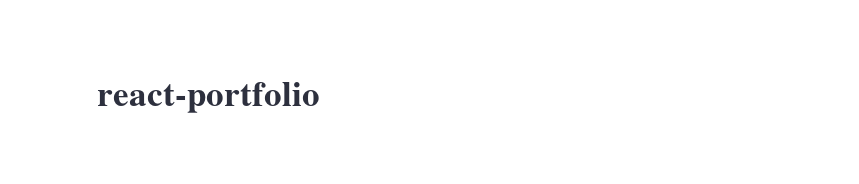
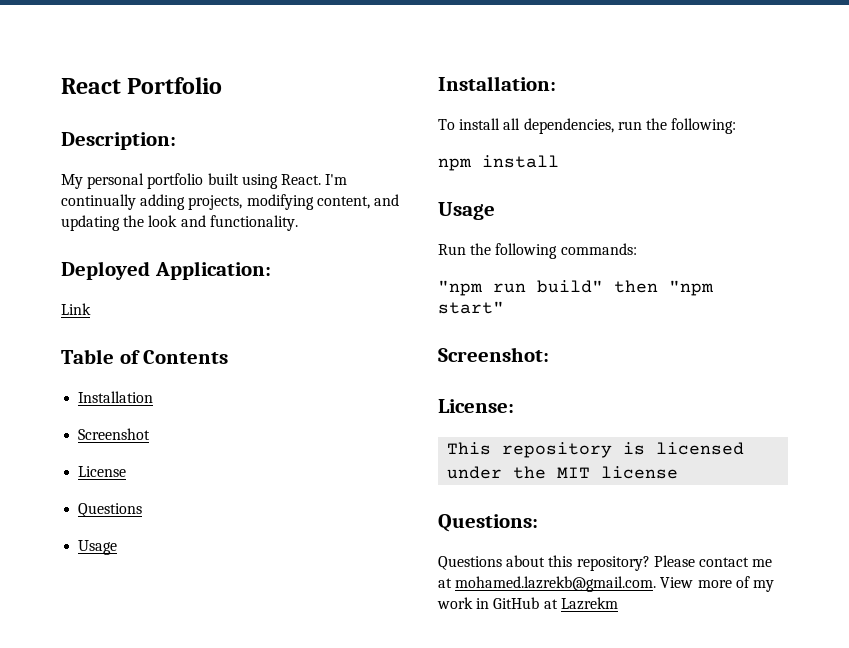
- react-portfolio
+ React Portfolio
+ Description:
+ My personal portfolio built using React. I'm continually adding projects, modifying content, and updating the look and functionality.
+ Deployed Application:
+ Link
+ Table of Contents
+ Installation
+ Screenshot
+ License
+ Questions
+ Usage
+ Installation:
+ To install all dependencies, run the following:
+ npm install
+ Usage
+ Run the following commands:
+ "npm run build" then "npm start"
+ Screenshot:
+ License:
+ This repository is licensed under the MIT license
+ Questions:
+ Questions about this repository? Please contact me at mohamed.lazrekb@gmail.com. View more of my work in GitHub at Lazrekm

